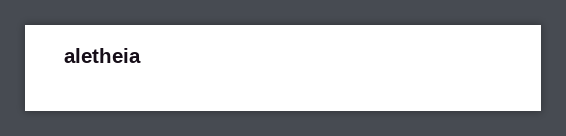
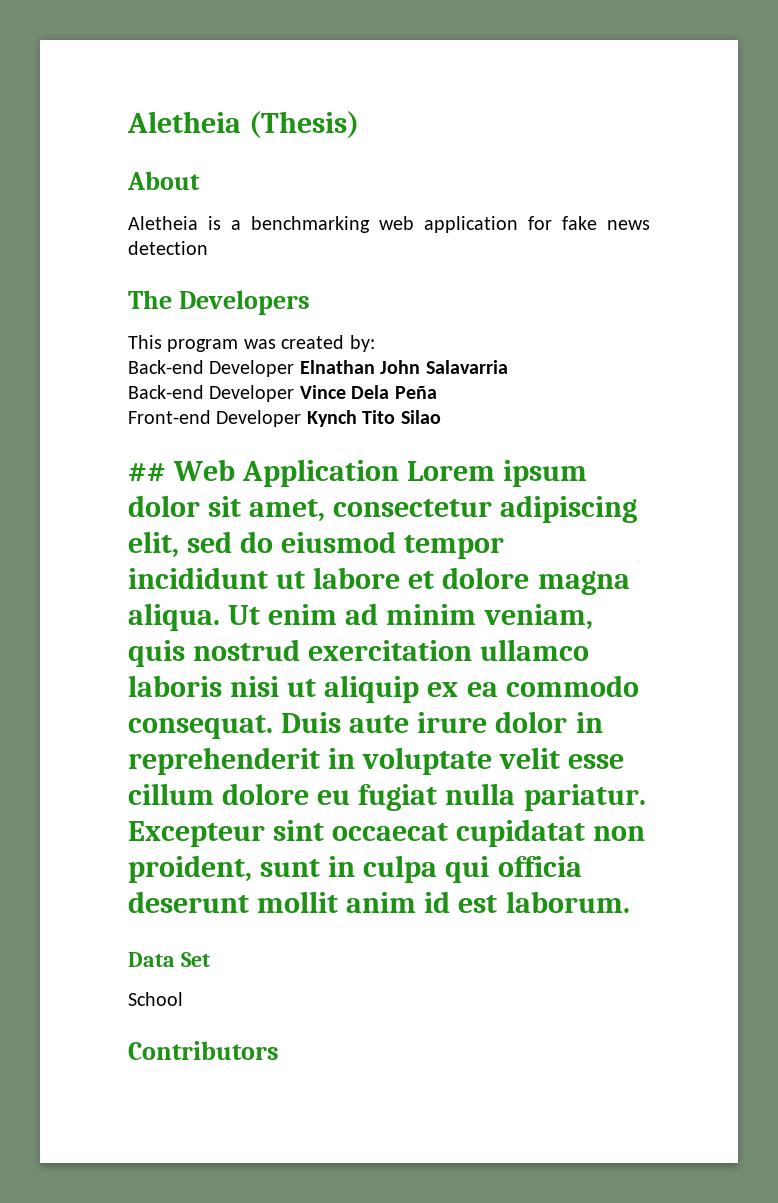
- aletheia
+ Aletheia (Thesis)
+ About
+ Aletheia is a benchmarking web application for fake news detection
+ The Developers
+ This program was created by:
+ Back-end Developer Elnathan John Salavarria
+ Back-end Developer Vince Dela Peña
+ Front-end Developer Kynch Tito Silao
+ ## Web Application Lorem ipsum dolor sit amet, consectetur adipiscing elit, sed do eiusmod tempor incididunt ut labore et dolore magna aliqua. Ut enim ad minim veniam, quis nostrud exercitation ullamco laboris nisi ut aliquip ex ea commodo consequat. Duis aute irure dolor in reprehenderit in voluptate velit esse cillum dolore eu fugiat nulla pariatur. Excepteur sint occaecat cupidatat non proident, sunt in culpa qui officia deserunt mollit anim id est laborum.
+ Data Set
+ School
+ Contributors

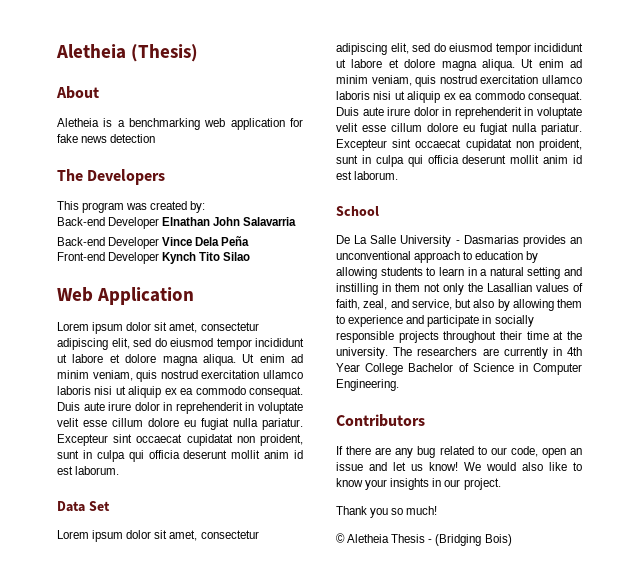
- ## Web Application Lorem ipsum dolor sit amet, consectetur adipiscing elit, sed do eiusmod tempor incididunt ut labore et dolore magna aliqua.
+ Web Application
+ Lorem ipsum dolor sit amet, consectetur adipiscing elit, sed do eiusmod tempor incididunt ut labore et dolore magna aliqua.
  Data Set
+ Lorem ipsum dolor sit amet, consectetur adipiscing elit, sed do eiusmod tempor incididunt ut labore et dolore magna aliqua. Ut enim ad minim veniam, quis nostrud exercitation ullamco laboris nisi ut aliquip ex ea commodo consequat. Duis aute irure dolor in reprehenderit in voluptate velit esse cillum dolore eu fugiat nulla pariatur. Excepteur sint occaecat cupidatat non proident, sunt in culpa qui officia deserunt mollit anim id est laborum.
  School
+ De La Salle University - Dasmarias provides an unconventional approach to education by allowing students to learn in a natural setting and instilling in them not only the Lasallian values of faith, zeal, and service, but also by allowing them to experience and participate in socially responsible projects throughout their time at the university. The researchers are currently in 4th Year College Bachelor of Science in Computer Engineering.
  Contributors
+ If there are any bug related to our code, open an issue and let us know! We would also like to know your insights in our project.
+ Thank you so much!
+ © Aletheia Thesis - (Bridging Bois)

